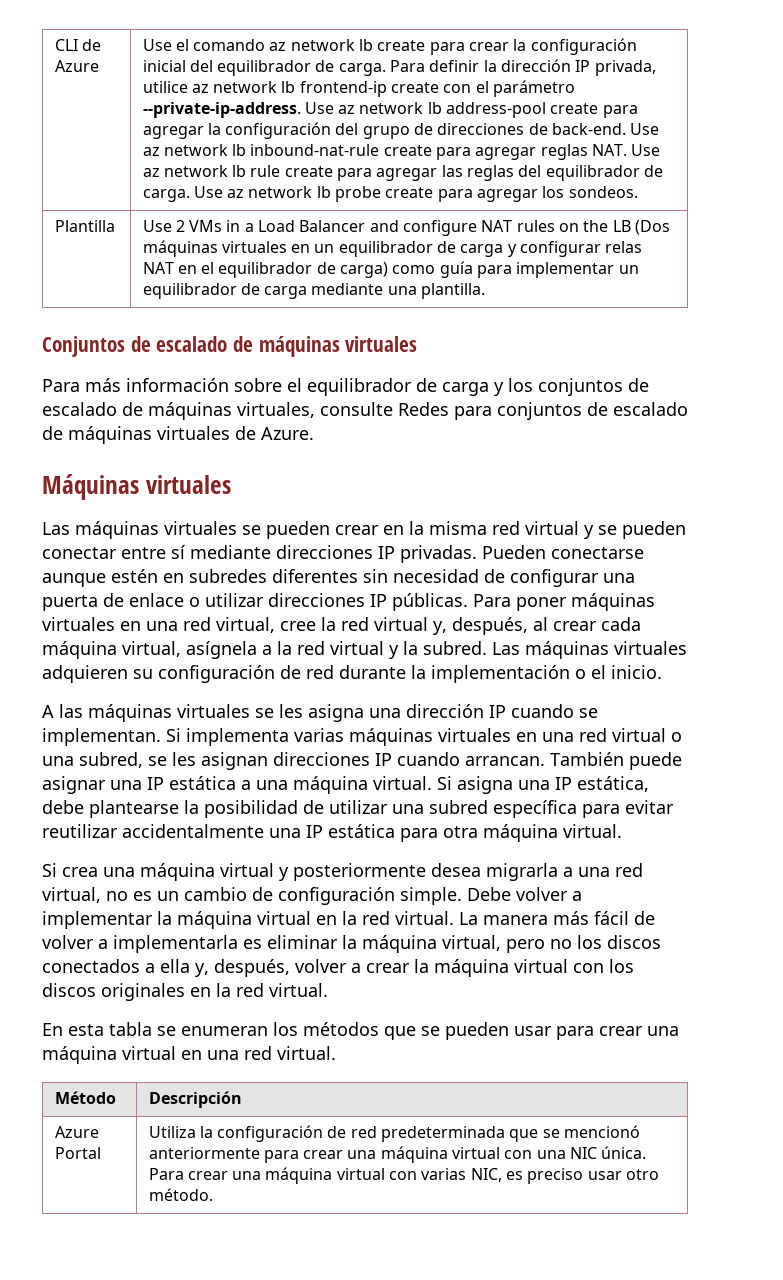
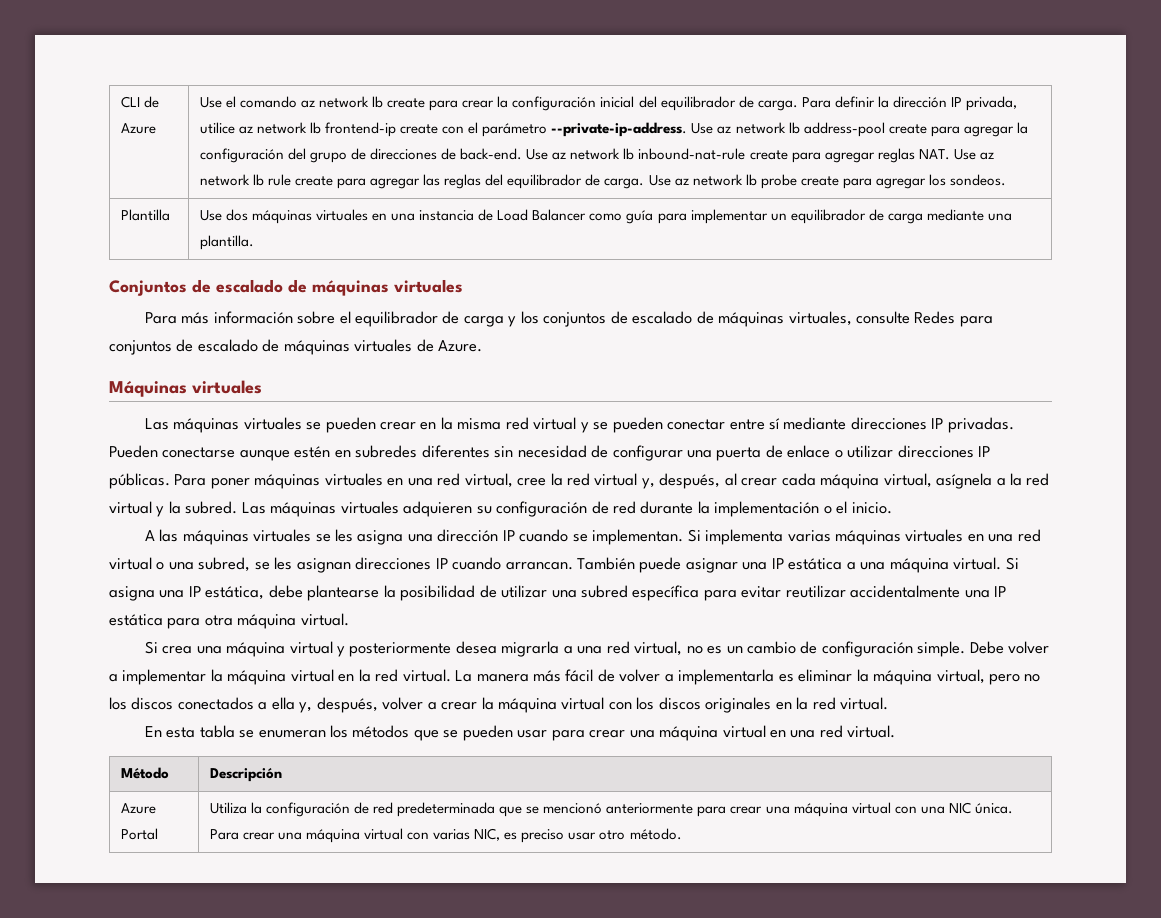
- Use 2 VMs in a Load Balancer and configure NAT rules on the LB (Dos máquinas virtuales en un equilibrador de carga y configurar relas NAT en el equilibrador de carga) como guía para implementar un equilibrador de carga mediante una plantilla.
+ Use dos máquinas virtuales en una instancia de Load Balancer como guía para implementar un equilibrador de carga mediante una plantilla.

